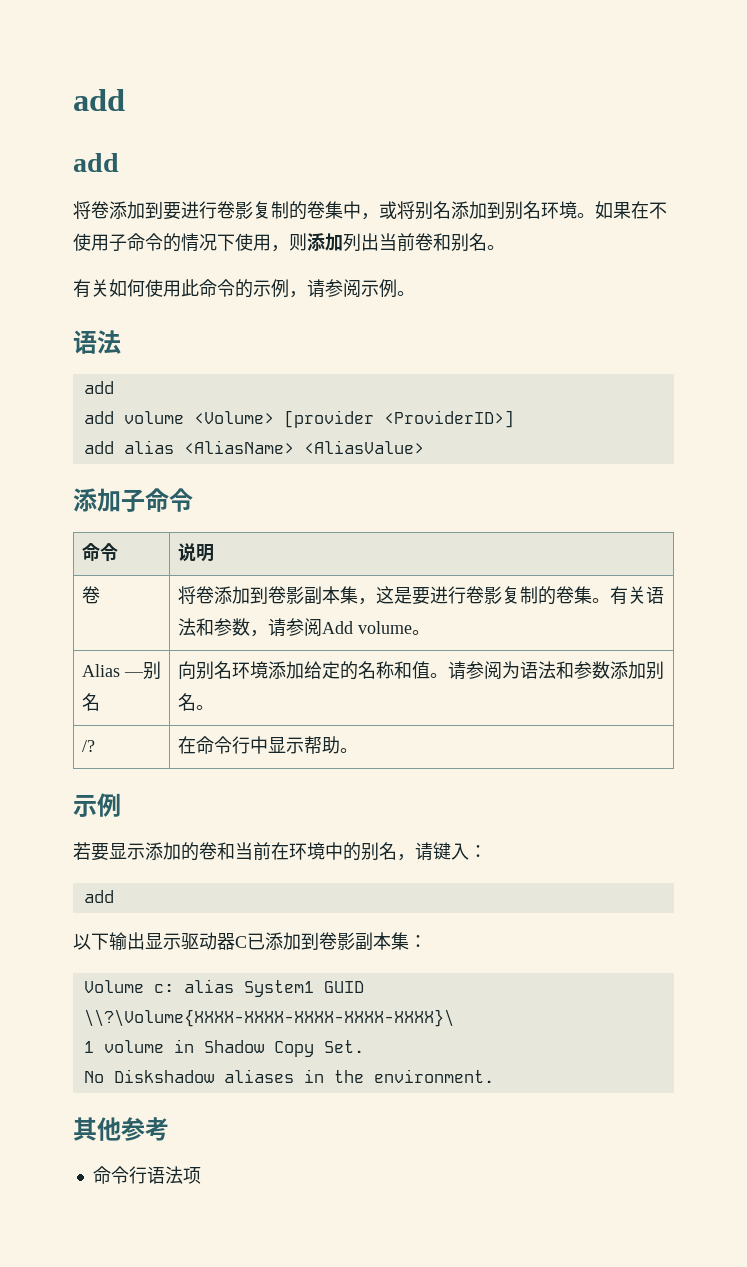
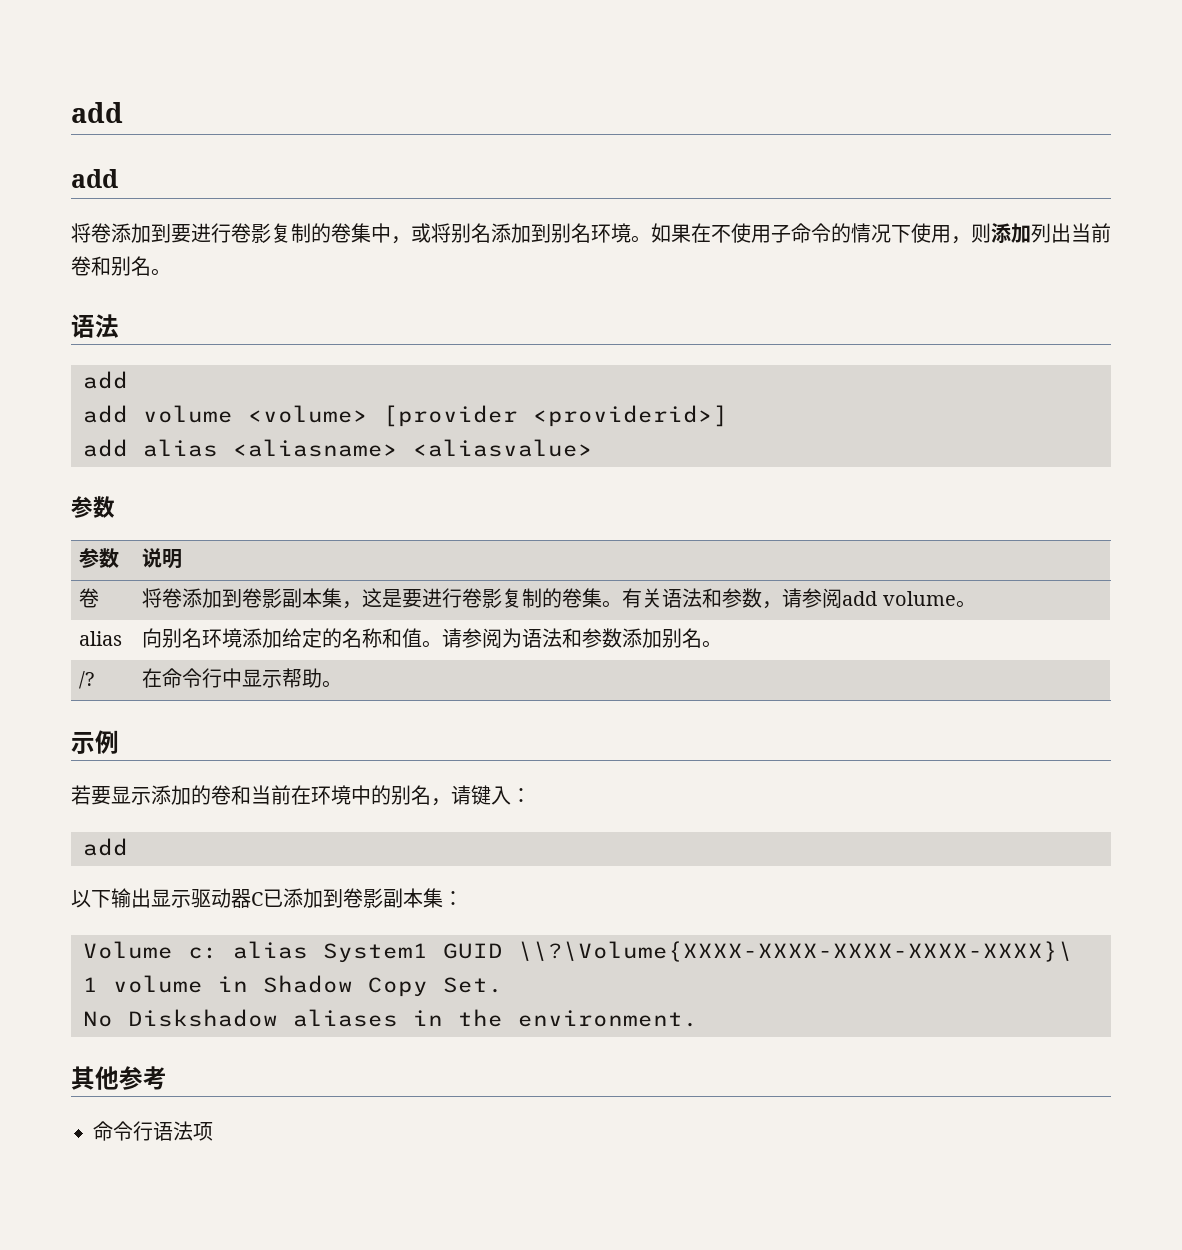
- 有关如何使用此命令的示例，请参阅示例。
- add volume <Volume> [provider <ProviderID>]
+ add volume <volume> [provider <providerid>]
- add alias <AliasName> <AliasValue>
- 添加子命令
- 命令 | 说明
+ add alias <aliasname> <aliasvalue>
+ 参数
+ 参数 | 说明
- 卷 | 将卷添加到卷影副本集，这是要进行卷影复制的卷集。有关语法和参数，请参阅Add volume。
+ 卷 | 将卷添加到卷影副本集，这是要进行卷影复制的卷集。有关语法和参数，请参阅add volume。
- Alias —别名 | 向别名环境添加给定的名称和值。请参阅为语法和参数添加别名。
+ alias | 向别名环境添加给定的名称和值。请参阅为语法和参数添加别名。

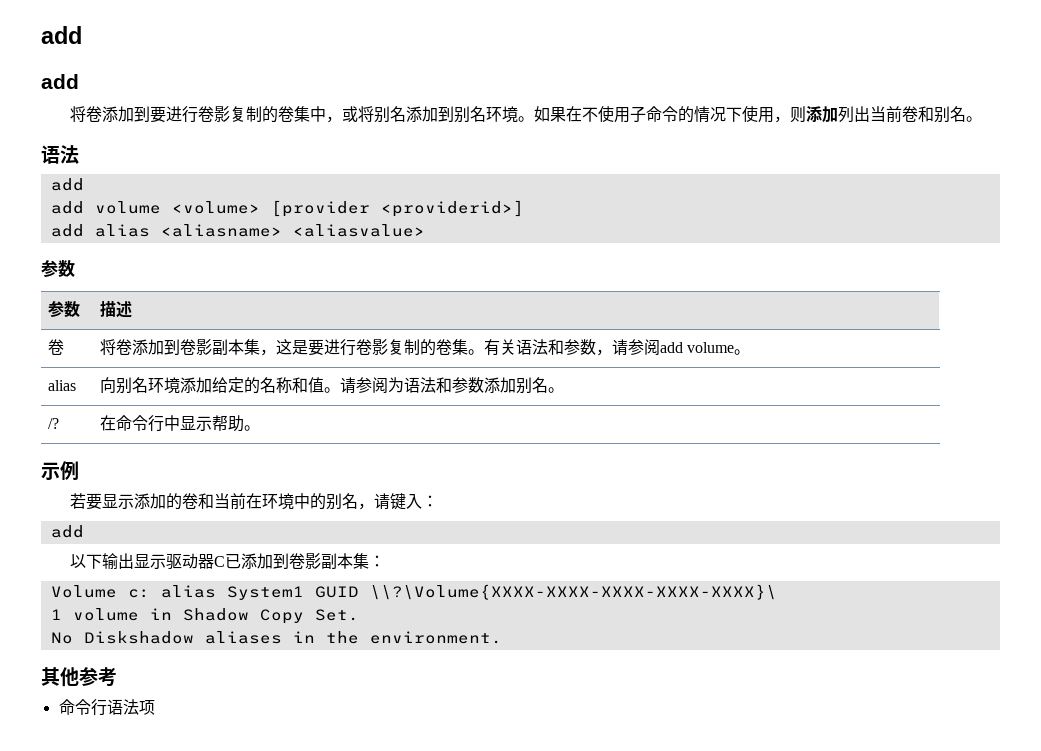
- 参数 | 说明
+ 参数 | 描述

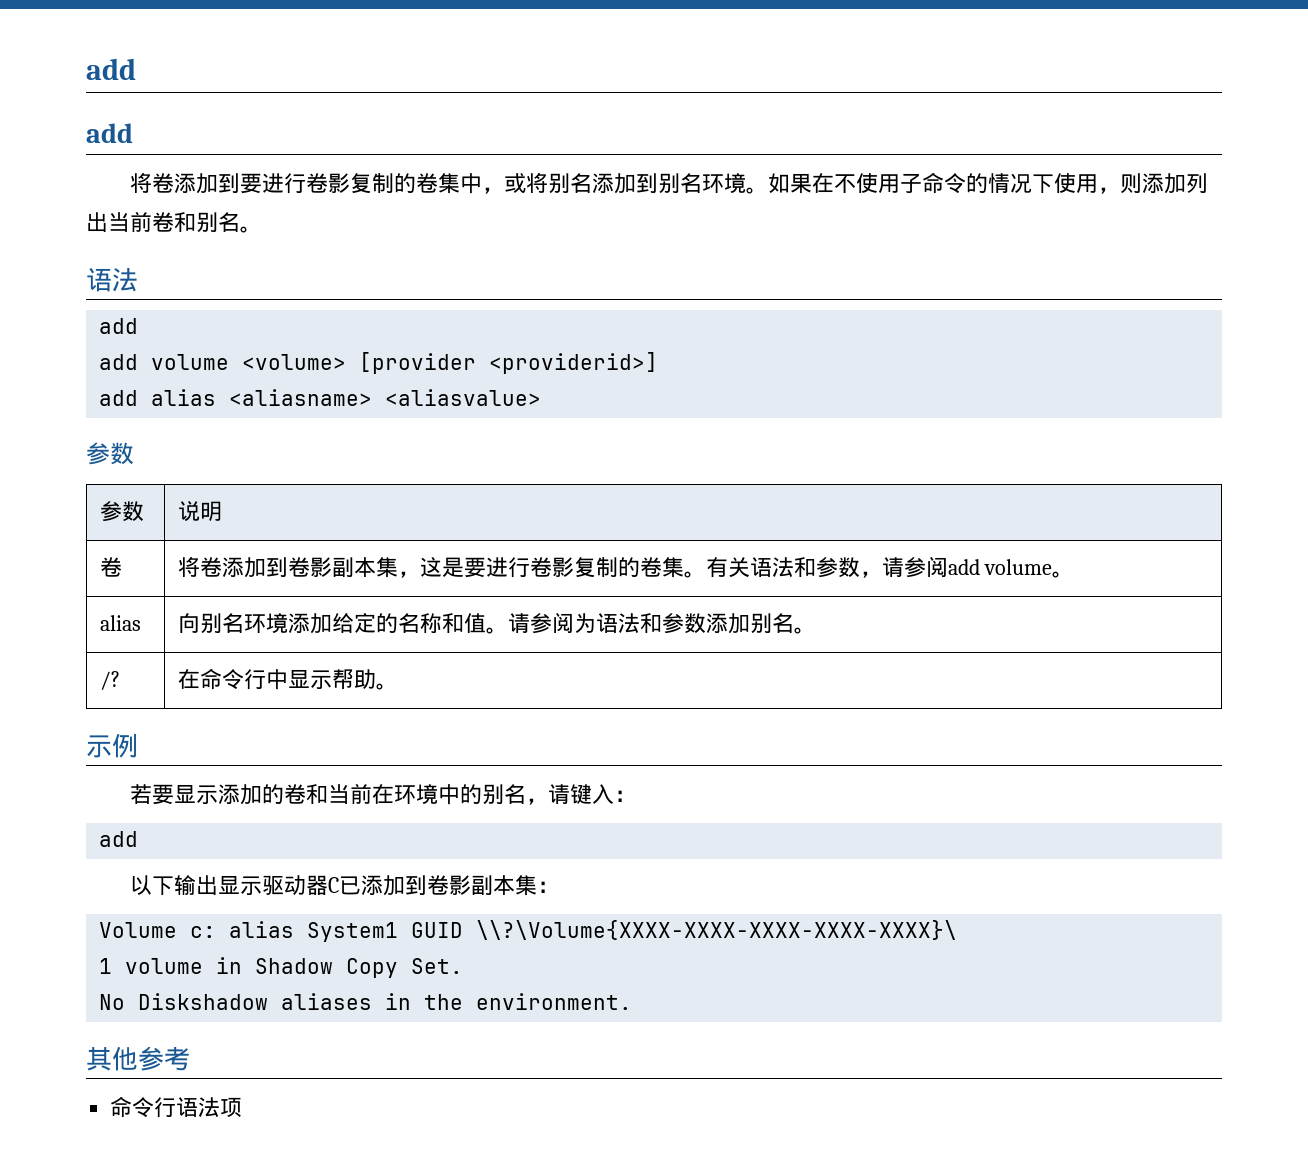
- 参数 | 描述
+ 参数 | 说明

